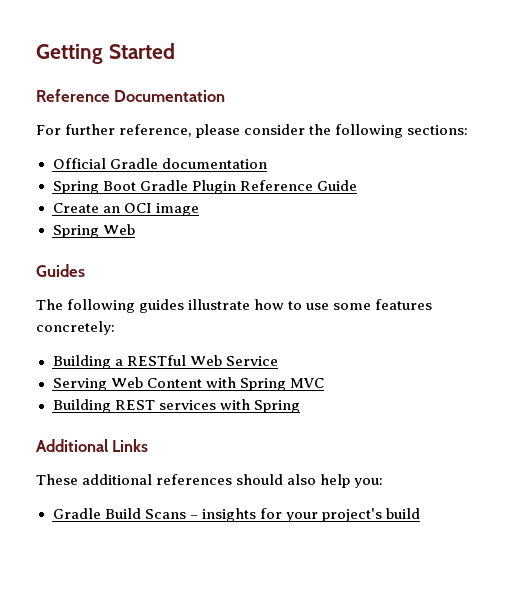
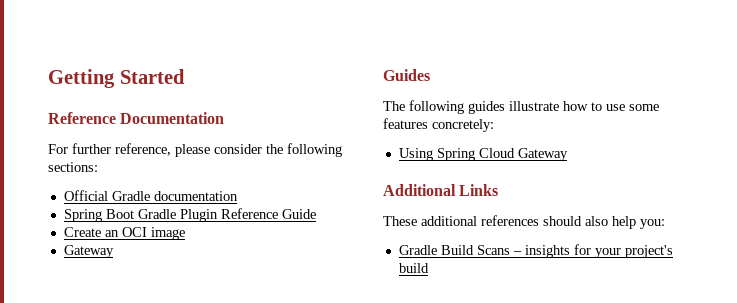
  Create an OCI image
- Spring Web
+ Gateway
- Building a RESTful Web Service
- Serving Web Content with Spring MVC
- Building REST services with Spring
+ Using Spring Cloud Gateway

